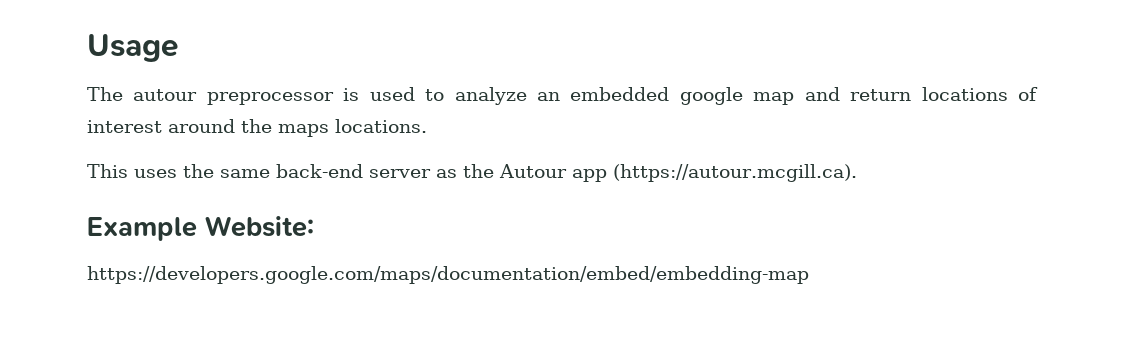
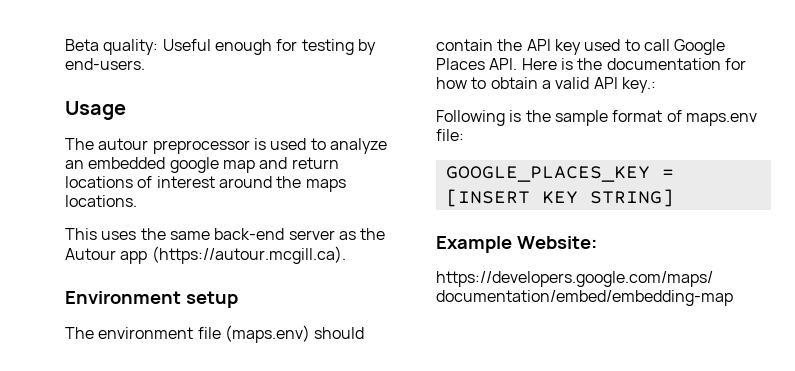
+ Beta quality: Useful enough for testing by end-users.
+ Environment setup
+ The environment file (maps.env) should contain the API key used to call Google Places API. Here is the documentation for how to obtain a valid API key.:
+ Following is the sample format of maps.env file:
+ GOOGLE_PLACES_KEY = [INSERT KEY STRING]

